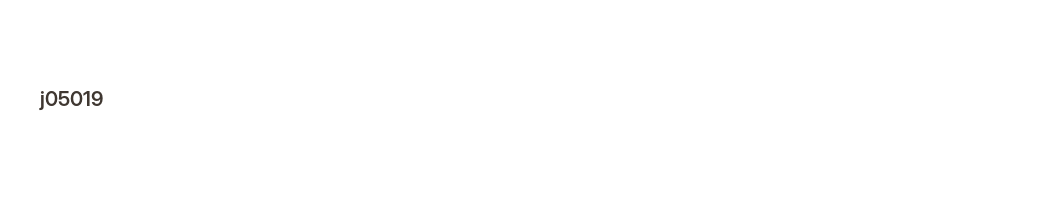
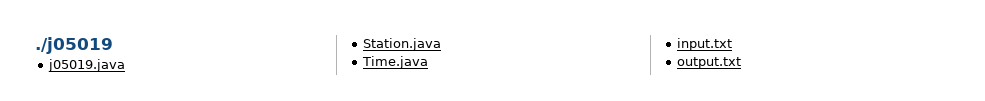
- j05019
+ ./j05019
+ j05019.java
+ Station.java
+ Time.java
+ input.txt
+ output.txt

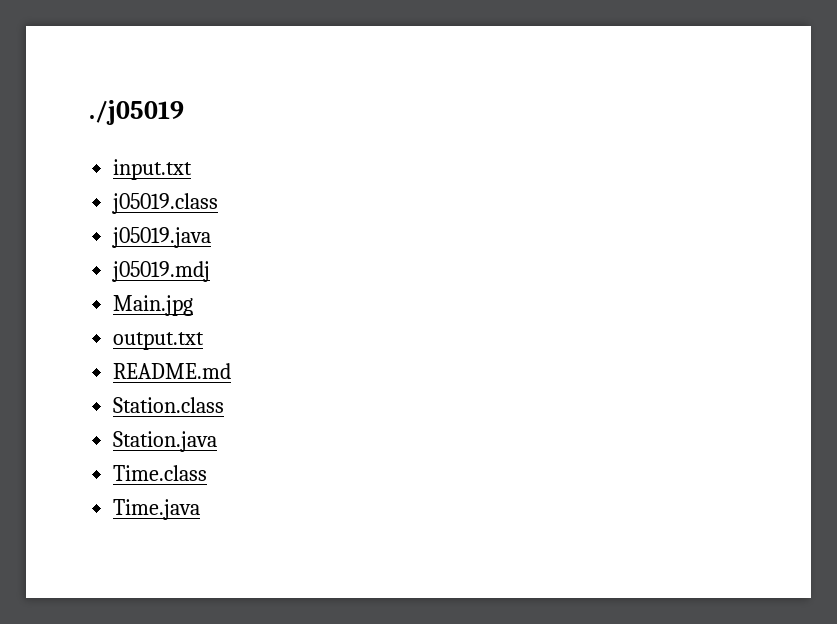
+ input.txt
+ j05019.class
+ j05019.mdj
+ Main.jpg
+ output.txt
+ README.md
+ Station.class
+ Time.class
- input.txt
- output.txt

